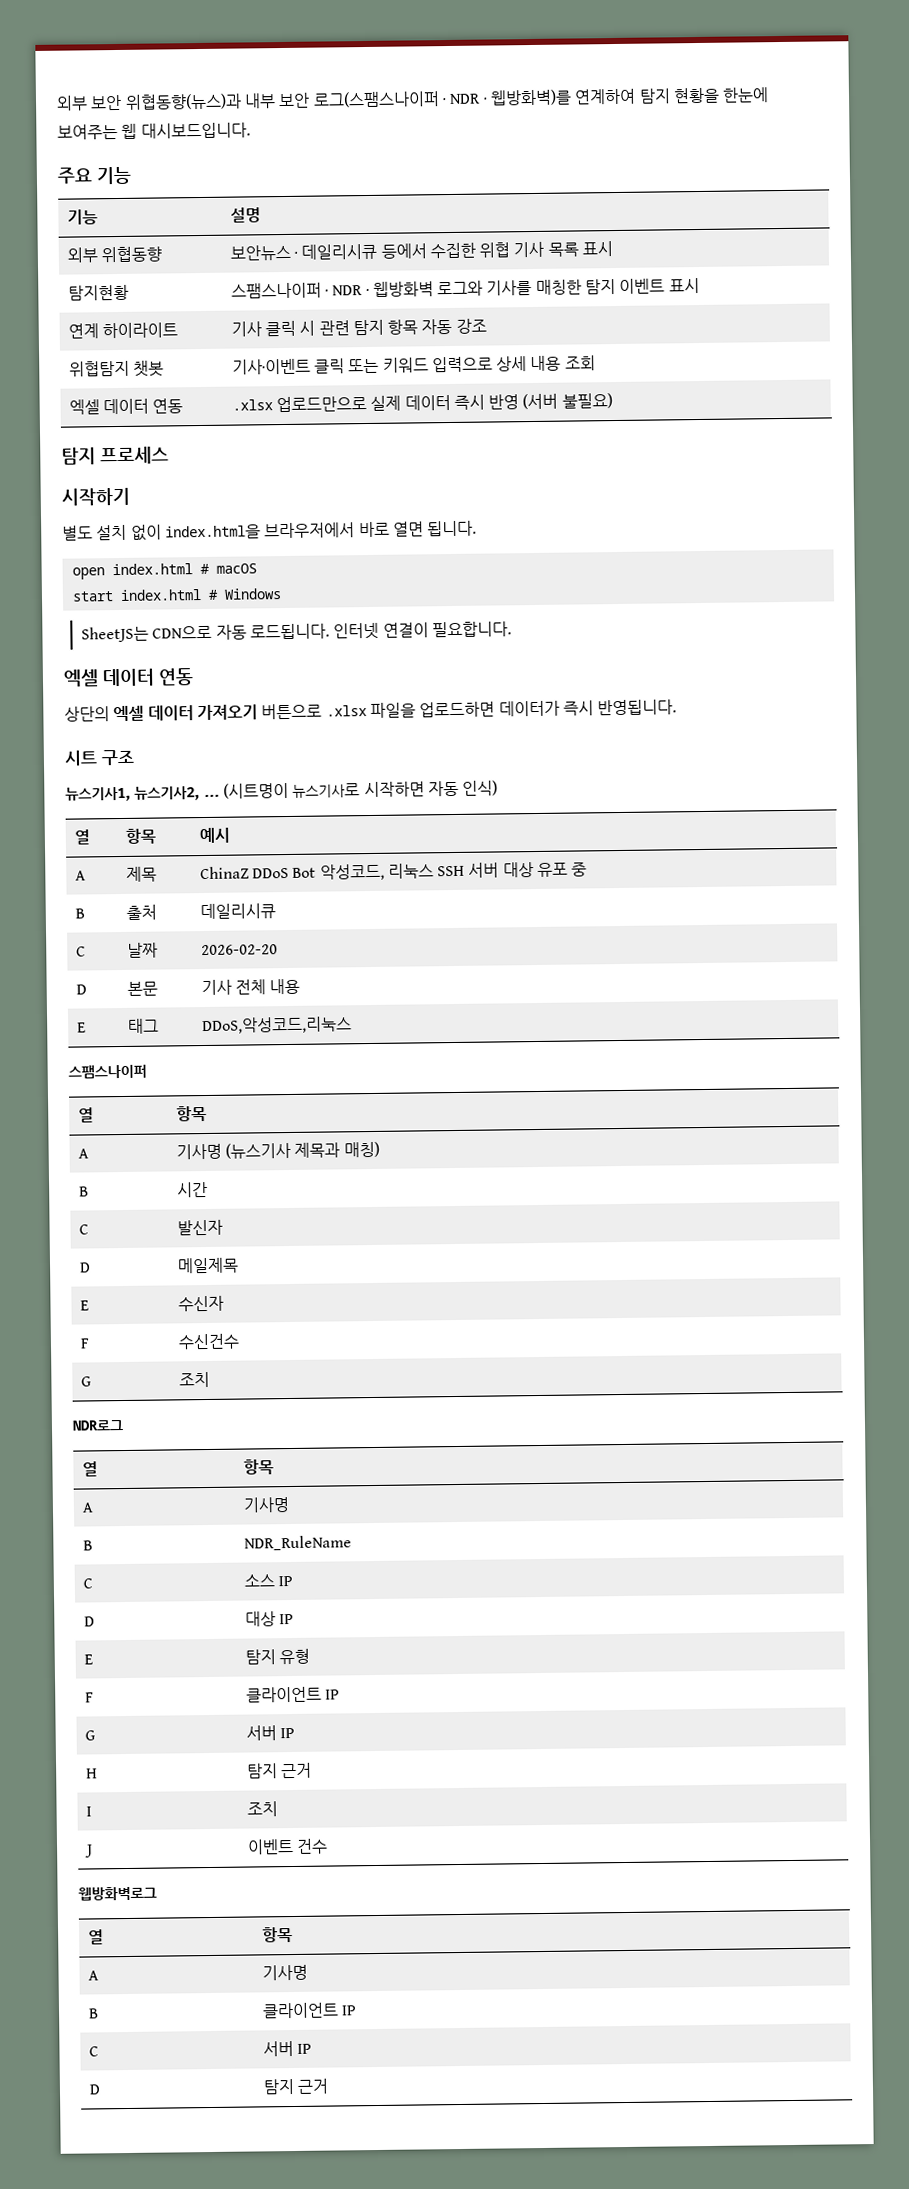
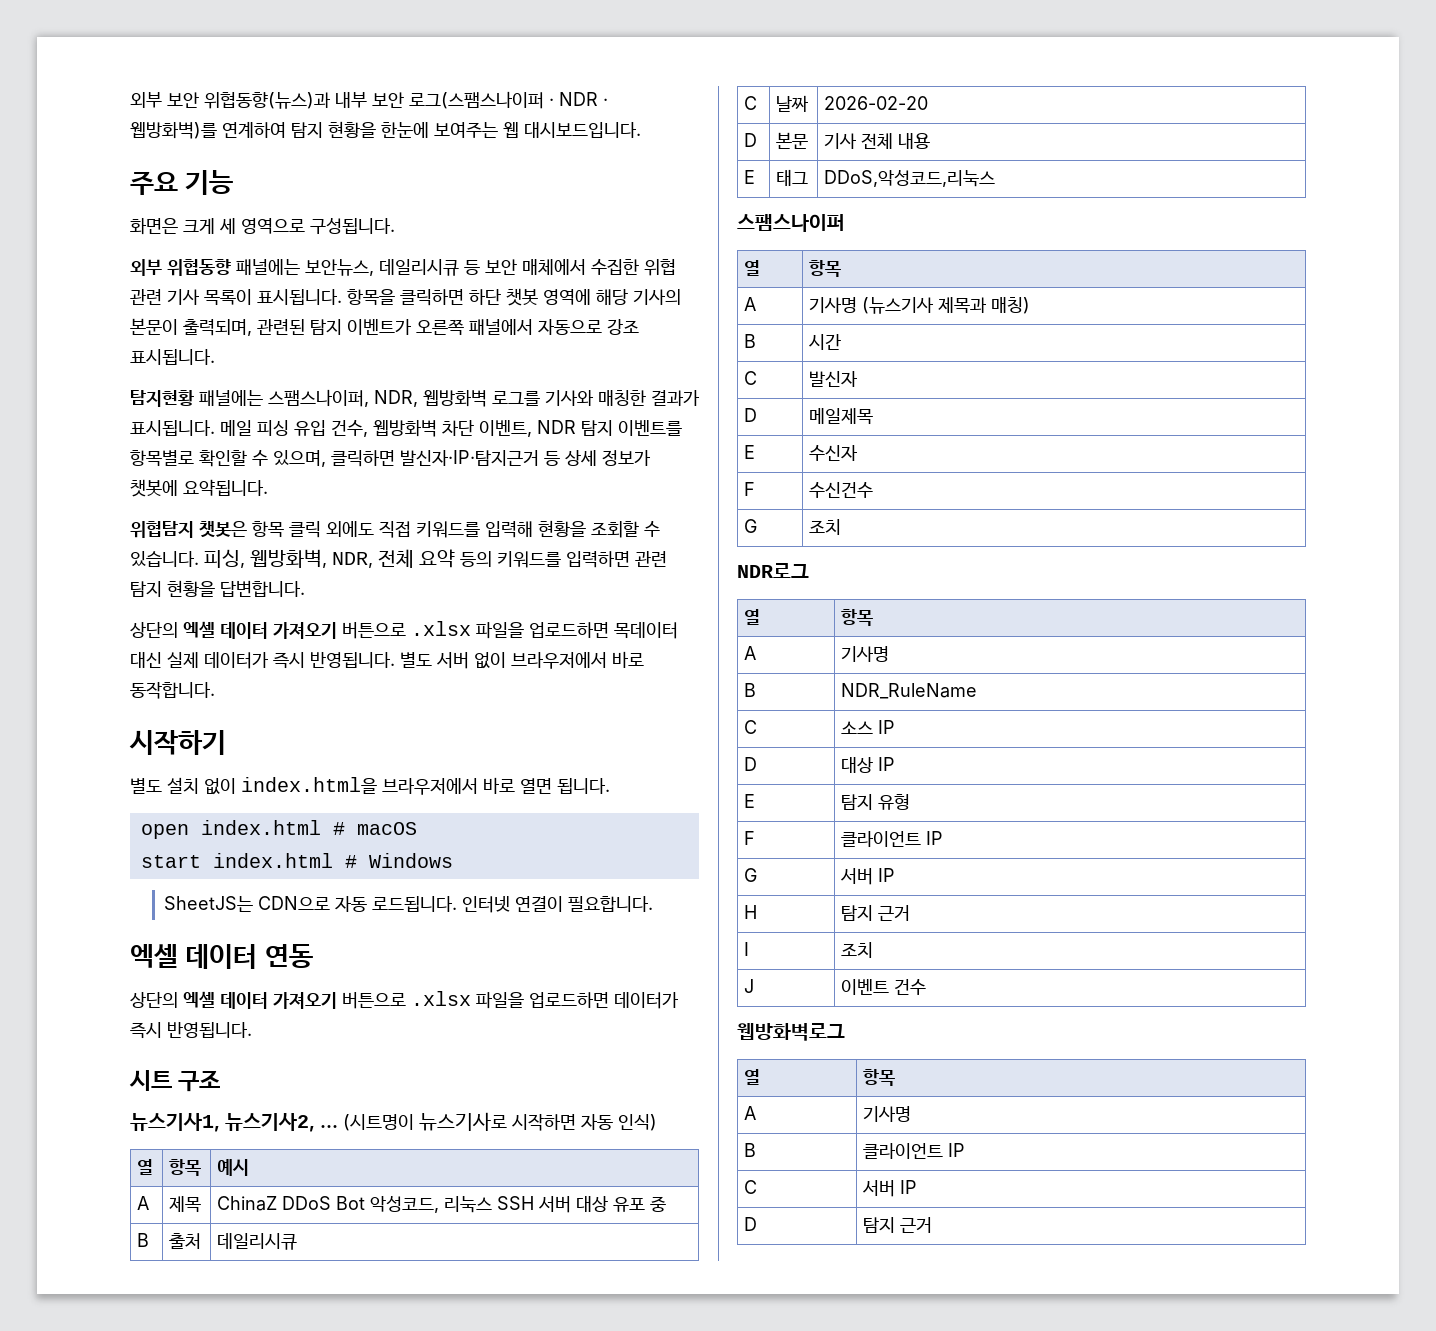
- 기능 | 설명
- 외부 위협동향 | 보안뉴스 · 데일리시큐 등에서 수집한 위협 기사 목록 표시
- 탐지현황 | 스팸스나이퍼 · NDR · 웹방화벽 로그와 기사를 매칭한 탐지 이벤트 표시
- 연계 하이라이트 | 기사 클릭 시 관련 탐지 항목 자동 강조
- 위협탐지 챗봇 | 기사·이벤트 클릭 또는 키워드 입력으로 상세 내용 조회
- 엑셀 데이터 연동 | .xlsx 업로드만으로 실제 데이터 즉시 반영 (서버 불필요)
- 탐지 프로세스
+ 화면은 크게 세 영역으로 구성됩니다.
+ 외부 위협동향 패널에는 보안뉴스, 데일리시큐 등 보안 매체에서 수집한 위협 관련 기사 목록이 표시됩니다. 항목을 클릭하면 하단 챗봇 영역에 해당 기사의 본문이 출력되며, 관련된 탐지 이벤트가 오른쪽 패널에서 자동으로 강조 표시됩니다.
+ 탐지현황 패널에는 스팸스나이퍼, NDR, 웹방화벽 로그를 기사와 매칭한 결과가 표시됩니다. 메일 피싱 유입 건수, 웹방화벽 차단 이벤트, NDR 탐지 이벤트를 항목별로 확인할 수 있으며, 클릭하면 발신자·IP·탐지근거 등 상세 정보가 챗봇에 요약됩니다.
+ 위협탐지 챗봇은 항목 클릭 외에도 직접 키워드를 입력해 현황을 조회할 수 있습니다. 피싱, 웹방화벽, NDR, 전체 요약 등의 키워드를 입력하면 관련 탐지 현황을 답변합니다.
+ 상단의 엑셀 데이터 가져오기 버튼으로 .xlsx 파일을 업로드하면 목데이터 대신 실제 데이터가 즉시 반영됩니다. 별도 서버 없이 브라우저에서 바로 동작합니다.

